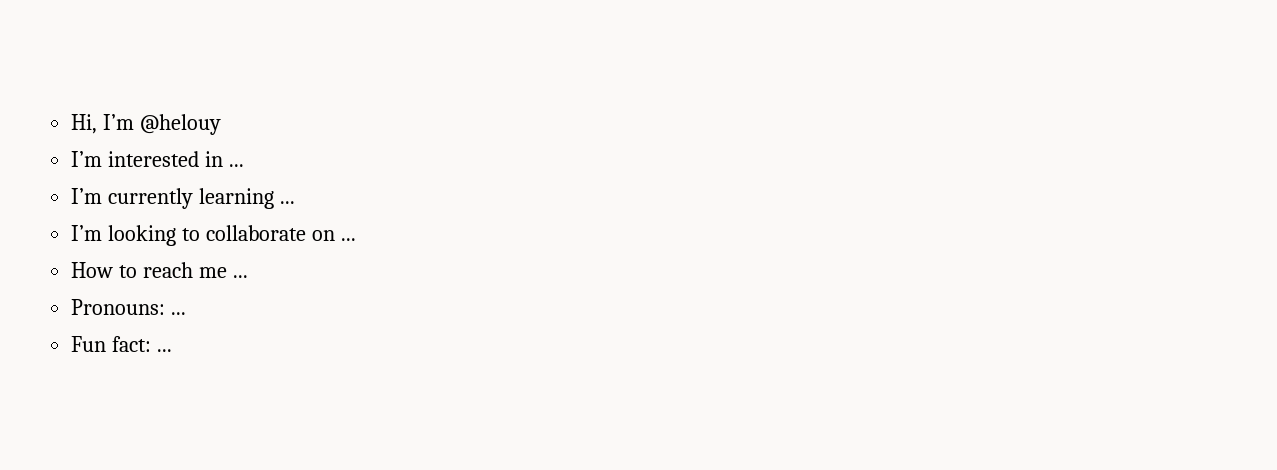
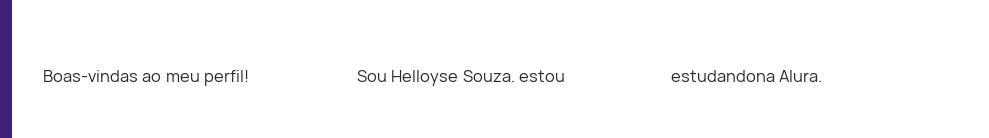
- Hi, I’m @helouy
- I’m interested in ...
- I’m currently learning ...
- I’m looking to collaborate on ...
- How to reach me ...
- Pronouns: ...
- Fun fact: ...
+ Boas-vindas ao meu perfil!
+ Sou Helloyse Souza. estou estudandona Alura.

